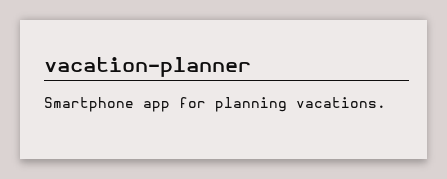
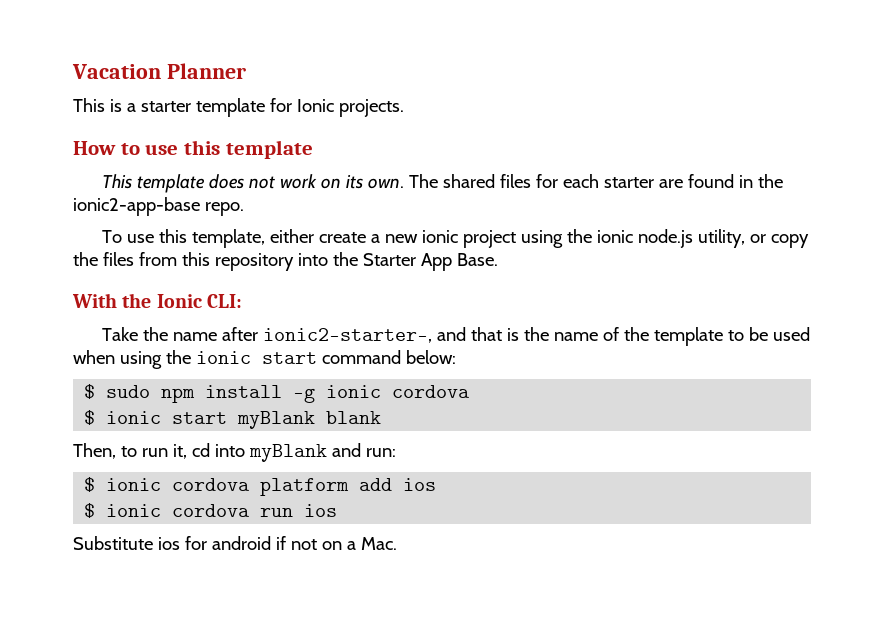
- vacation-planner
- Smartphone app for planning vacations.
+ Vacation Planner
+ This is a starter template for Ionic projects.
+ How to use this template
+ This template does not work on its own. The shared files for each starter are found in the ionic2-app-base repo.
+ To use this template, either create a new ionic project using the ionic node.js utility, or copy the files from this repository into the Starter App Base.
+ With the Ionic CLI:
+ Take the name after ionic2-starter-, and that is the name of the template to be used when using the ionic start command below:
+ $ sudo npm install -g ionic cordova
+ $ ionic start myBlank blank
+ Then, to run it, cd into myBlank and run:
+ $ ionic cordova platform add ios
+ $ ionic cordova run ios
+ Substitute ios for android if not on a Mac.

